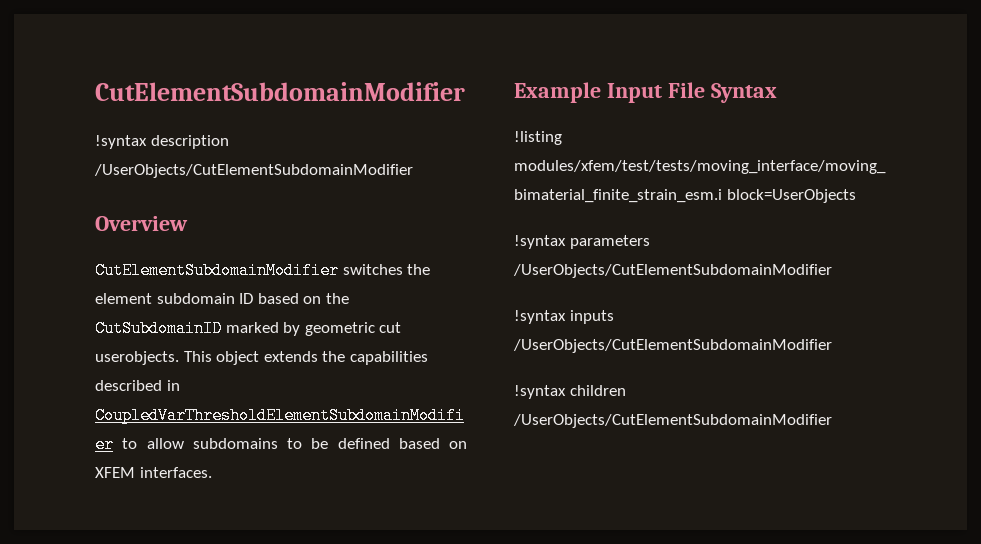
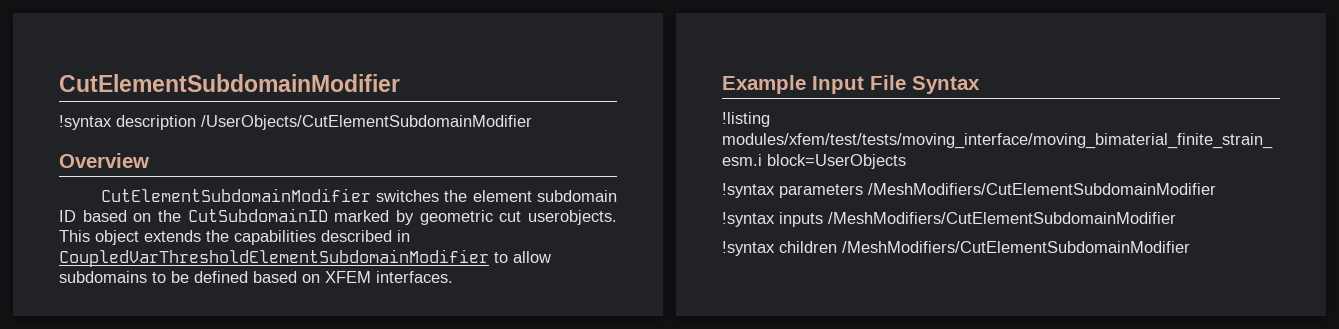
- !syntax parameters /UserObjects/CutElementSubdomainModifier
+ !syntax parameters /MeshModifiers/CutElementSubdomainModifier
- !syntax inputs /UserObjects/CutElementSubdomainModifier
+ !syntax inputs /MeshModifiers/CutElementSubdomainModifier
- !syntax children /UserObjects/CutElementSubdomainModifier
+ !syntax children /MeshModifiers/CutElementSubdomainModifier

